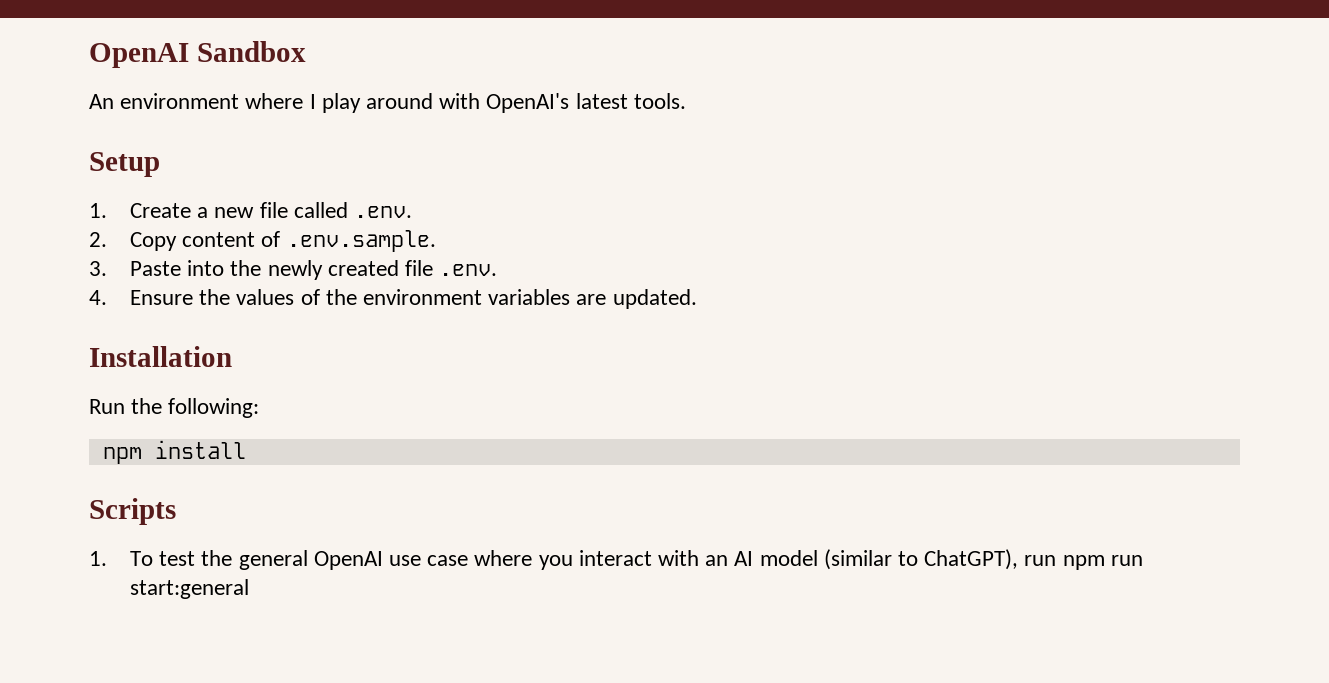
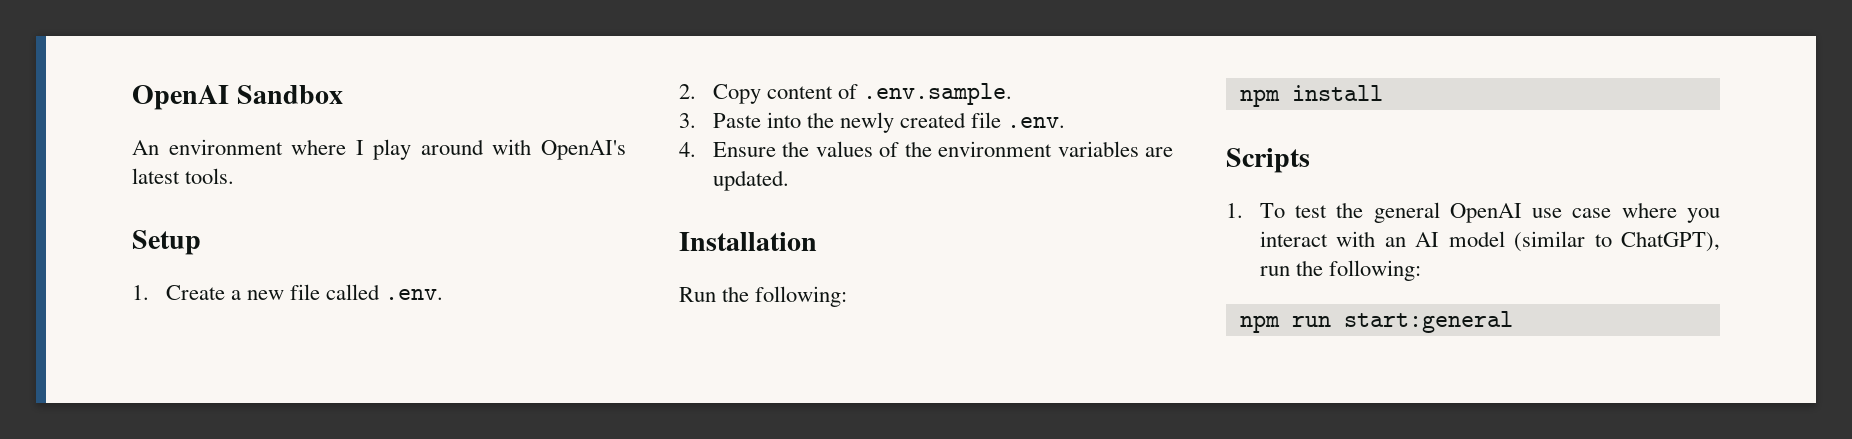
- 1. To test the general OpenAI use case where you interact with an AI model (similar to ChatGPT), run npm run start:general
+ 1. To test the general OpenAI use case where you interact with an AI model (similar to ChatGPT), run the following:
+ npm run start:general

